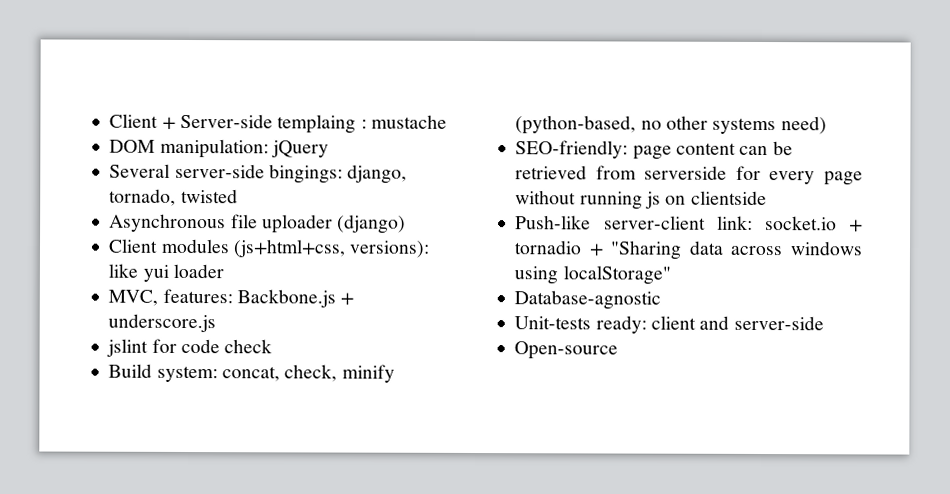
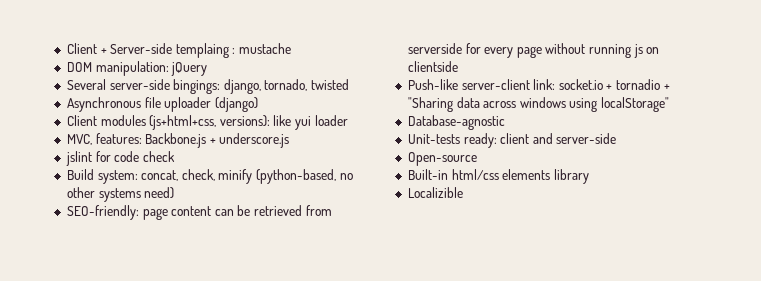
+ Built-in html/css elements library
+ Localizible

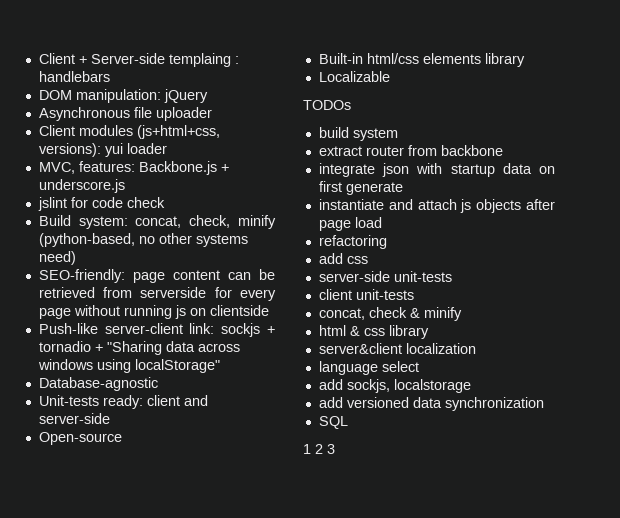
- Client + Server-side templaing : mustache
+ Client + Server-side templaing : handlebars
- Several server-side bingings: django, tornado, twisted
- Asynchronous file uploader (django)
+ Asynchronous file uploader
- Client modules (js+html+css, versions): like yui loader
+ Client modules (js+html+css, versions): yui loader
- Push-like server-client link: socket.io + tornadio + "Sharing data across windows using localStorage"
+ Push-like server-client link: sockjs + tornadio + "Sharing data across windows using localStorage"
- Localizible
+ Localizable
+ TODOs
+ build system
+ extract router from backbone
+ integrate json with startup data on first generate
+ instantiate and attach js objects after page load
+ refactoring
+ add css
+ server-side unit-tests
+ client unit-tests
+ concat, check & minify
+ html & css library
+ server&client localization
+ language select
+ add sockjs, localstorage
+ add versioned data synchronization
+ SQL
+ 1 2 3

